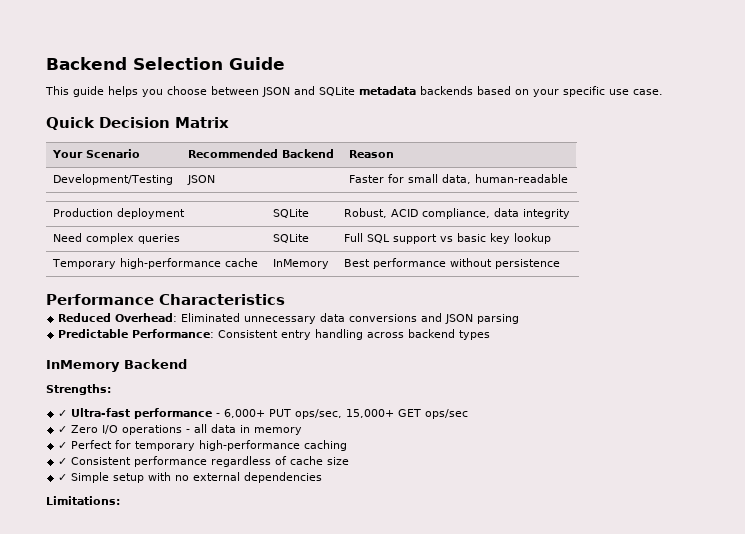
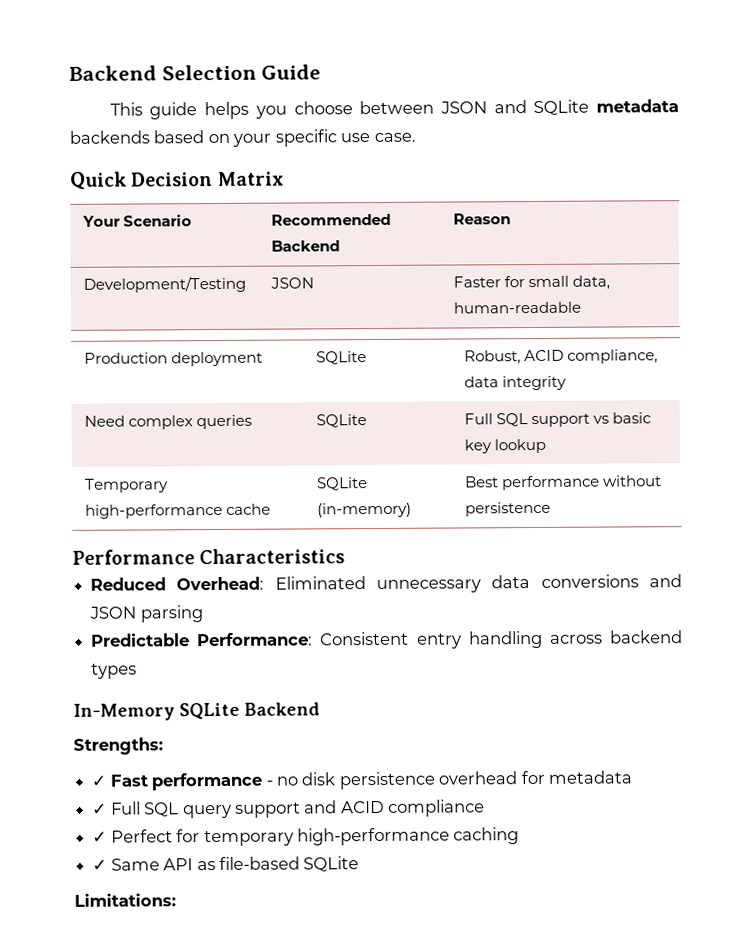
- Temporary high-performance cache | InMemory | Best performance without persistence
+ Temporary high-performance cache | SQLite (in-memory) | Best performance without persistence
- InMemory Backend
+ In-Memory SQLite Backend
- ✓ Ultra-fast performance - 6,000+ PUT ops/sec, 15,000+ GET ops/sec
- ✓ Zero I/O operations - all data in memory
+ ✓ Fast performance - no disk persistence overhead for metadata
+ ✓ Full SQL query support and ACID compliance
- ✓ Consistent performance regardless of cache size
- ✓ Simple setup with no external dependencies
+ ✓ Same API as file-based SQLite

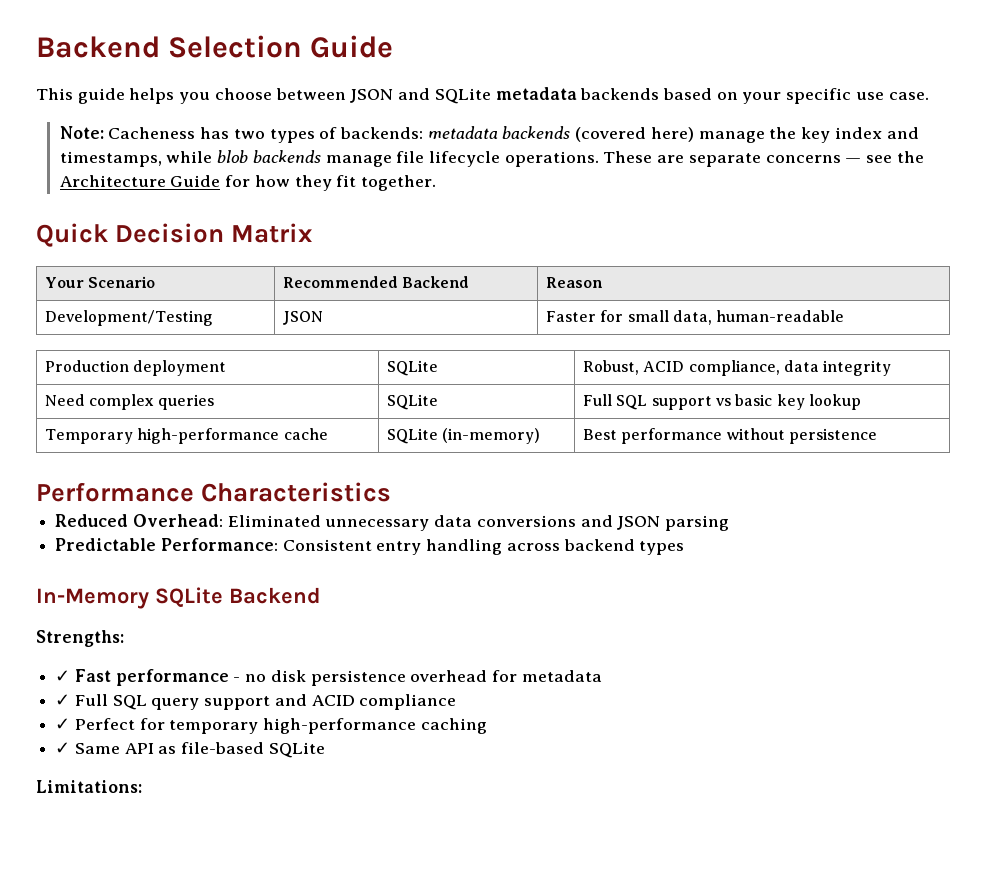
+ Note: Cacheness has two types of backends: metadata backends (covered here) manage the key index and timestamps, while blob backends manage file lifecycle operations. These are separate concerns — see the Architecture Guide for how they fit together.

